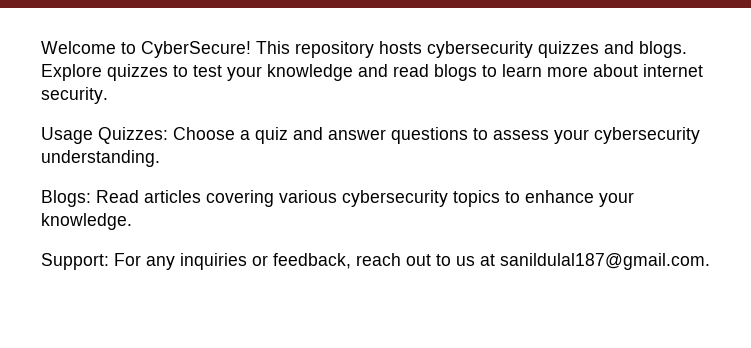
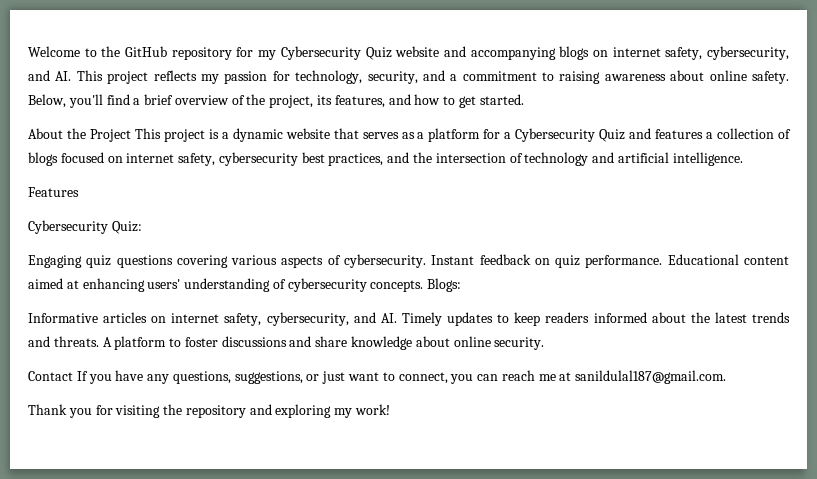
- Welcome to CyberSecure! This repository hosts cybersecurity quizzes and blogs. Explore quizzes to test your knowledge and read blogs to learn more about internet security.
- Usage Quizzes: Choose a quiz and answer questions to assess your cybersecurity understanding.
- Blogs: Read articles covering various cybersecurity topics to enhance your knowledge.
- Support: For any inquiries or feedback, reach out to us at sanildulal187@gmail.com.
+ Welcome to the GitHub repository for my Cybersecurity Quiz website and accompanying blogs on internet safety, cybersecurity, and AI. This project reflects my passion for technology, security, and a commitment to raising awareness about online safety. Below, you'll find a brief overview of the project, its features, and how to get started.
+ About the Project This project is a dynamic website that serves as a platform for a Cybersecurity Quiz and features a collection of blogs focused on internet safety, cybersecurity best practices, and the intersection of technology and artificial intelligence.
+ Features
+ Cybersecurity Quiz:
+ Engaging quiz questions covering various aspects of cybersecurity. Instant feedback on quiz performance. Educational content aimed at enhancing users' understanding of cybersecurity concepts. Blogs:
+ Informative articles on internet safety, cybersecurity, and AI. Timely updates to keep readers informed about the latest trends and threats. A platform to foster discussions and share knowledge about online security.
+ Contact If you have any questions, suggestions, or just want to connect, you can reach me at sanildulal187@gmail.com.
+ Thank you for visiting the repository and exploring my work!

